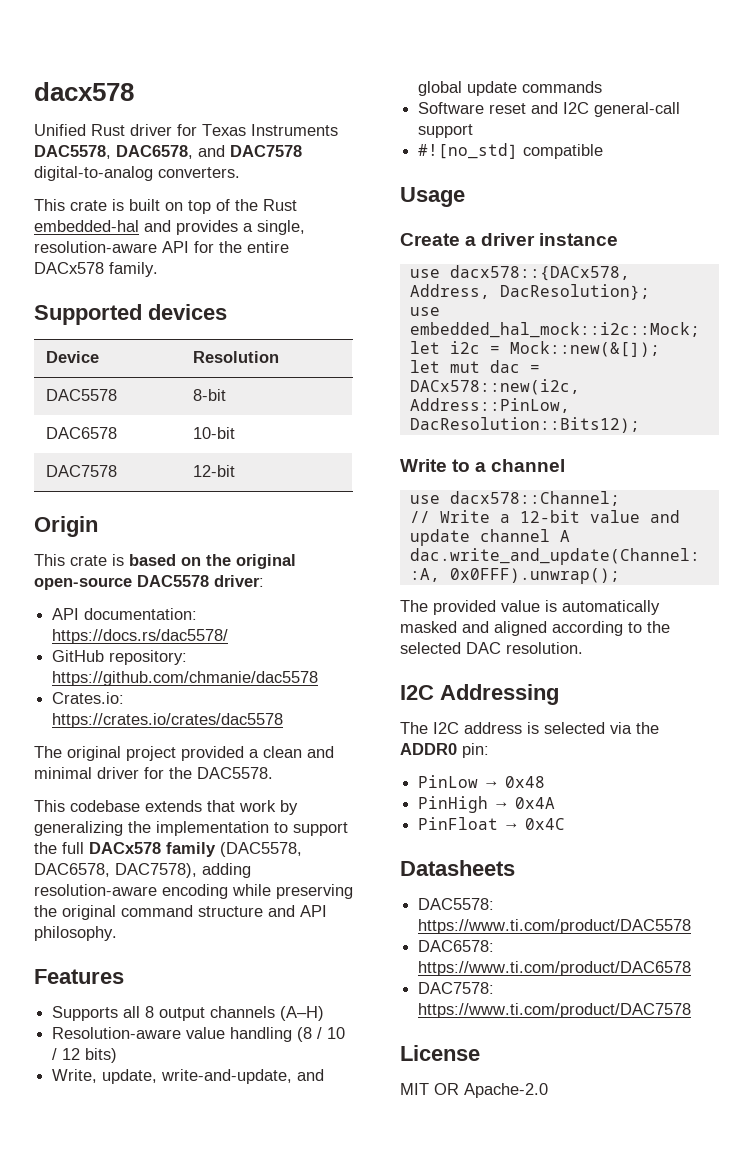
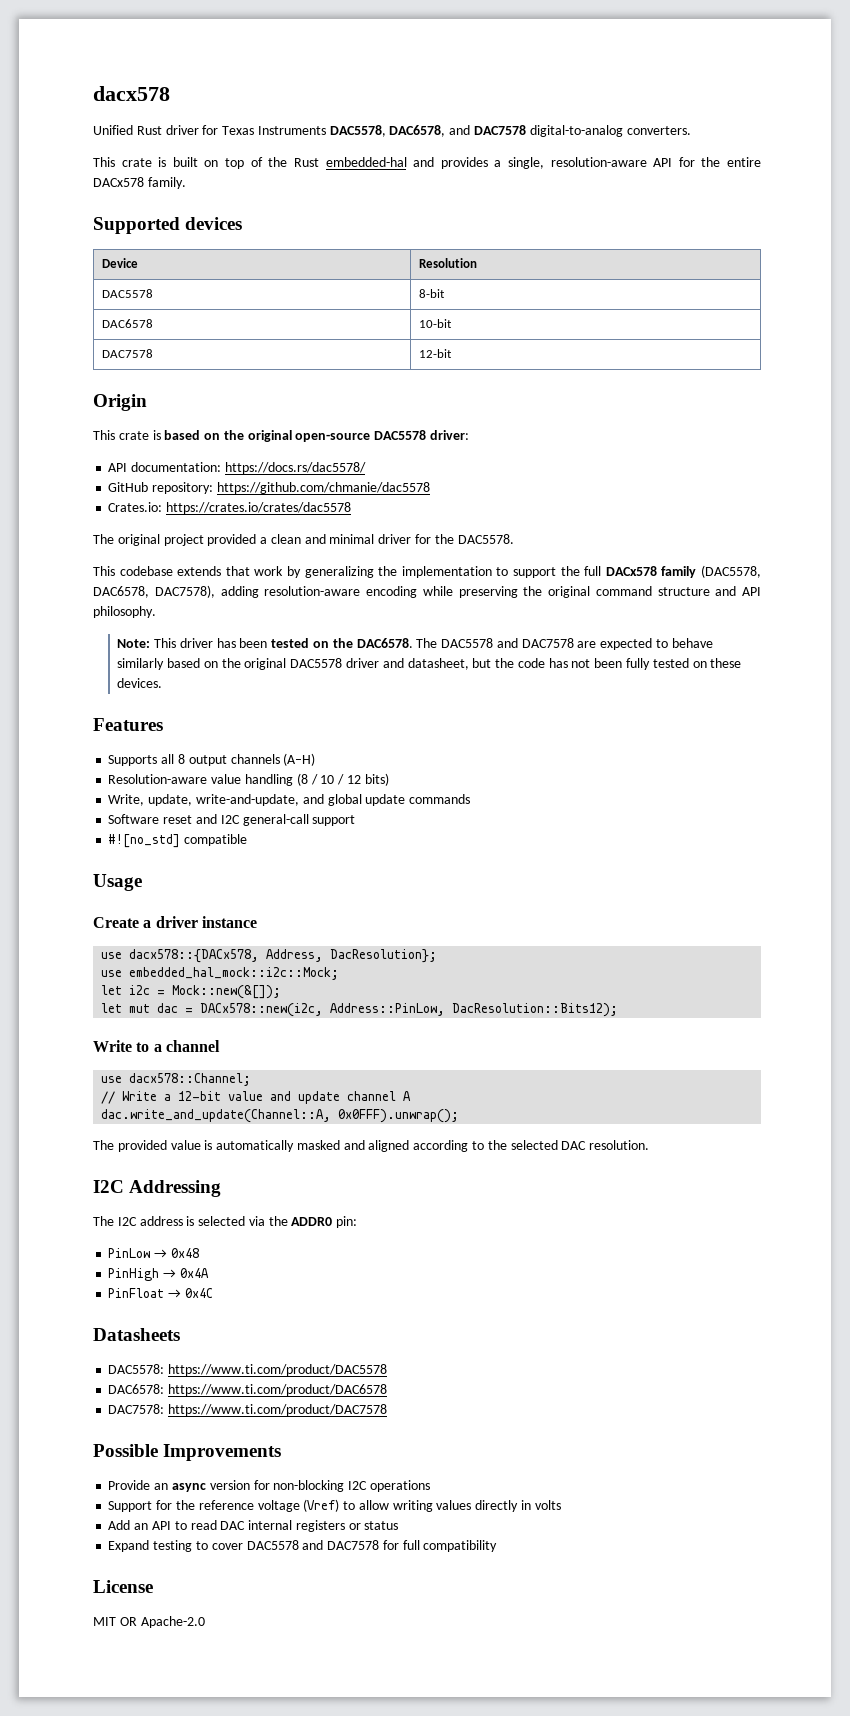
+ Note: This driver has been tested on the DAC6578. The DAC5578 and DAC7578 are expected to behave similarly based on the original DAC5578 driver and datasheet, but the code has not been fully tested on these devices.
+ Possible Improvements
+ Provide an async version for non-blocking I2C operations
+ Support for the reference voltage (Vref) to allow writing values directly in volts
+ Add an API to read DAC internal registers or status
+ Expand testing to cover DAC5578 and DAC7578 for full compatibility

